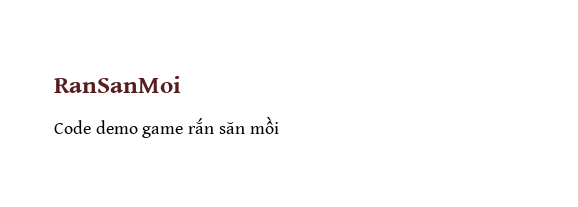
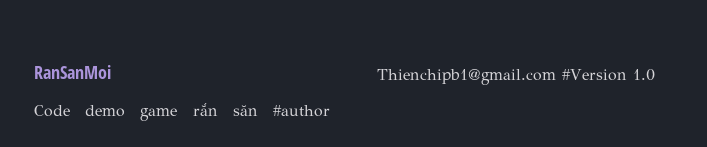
- Code demo game rắn săn mồi
+ Code demo game rắn săn #author Thienchipb1@gmail.com #Version 1.0

